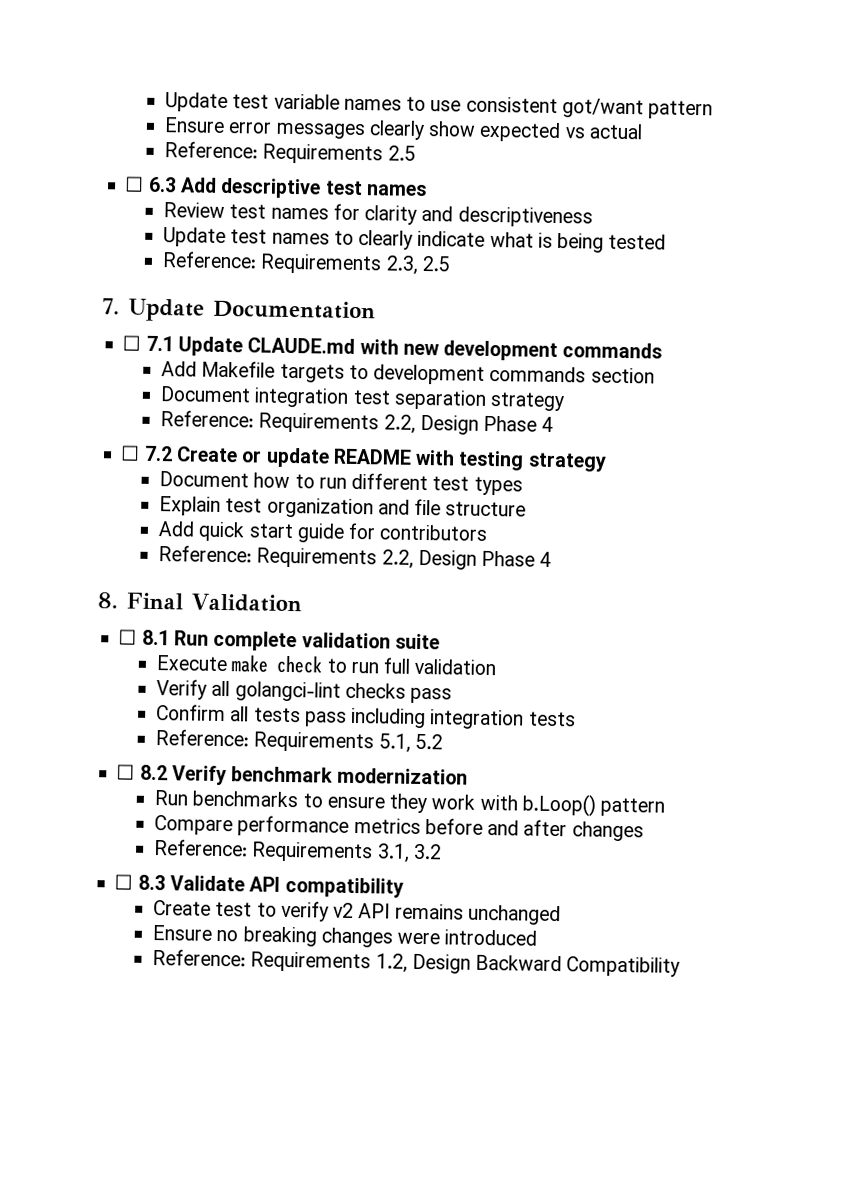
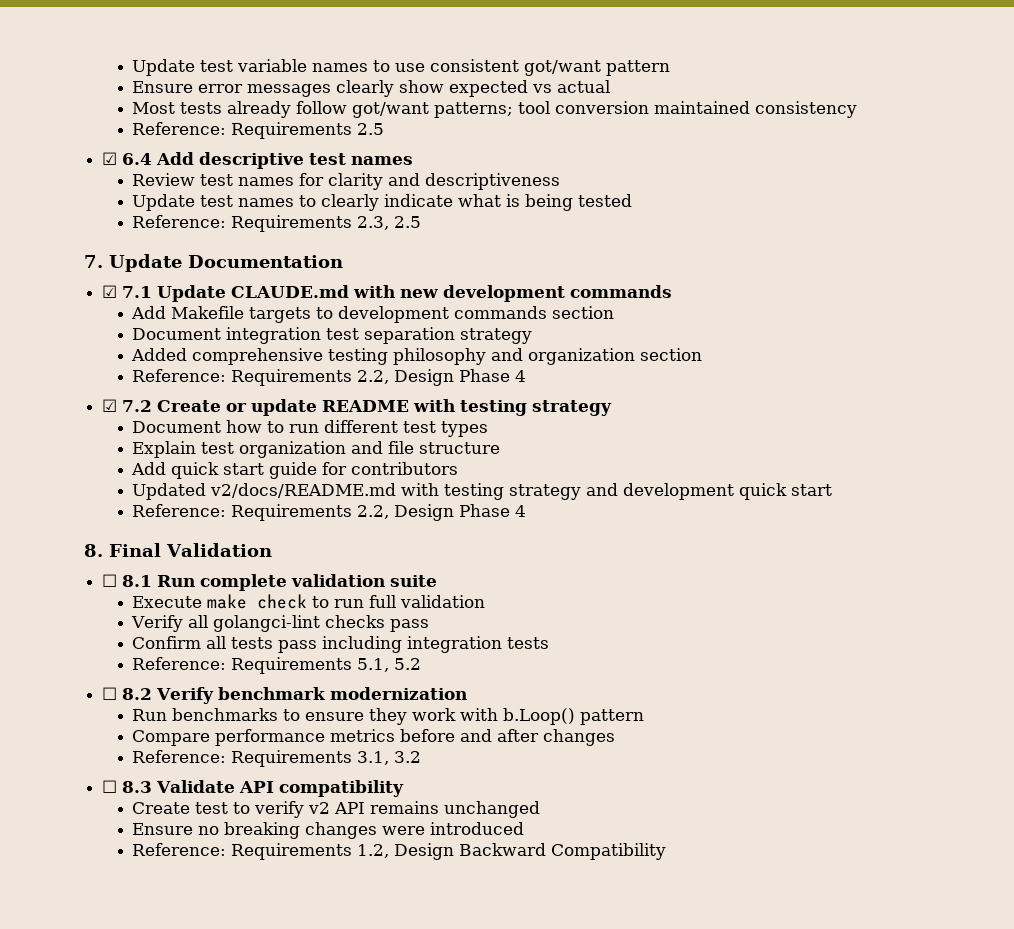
+ Most tests already follow got/want patterns; tool conversion maintained consistency
- ☐ 6.3 Add descriptive test names
+ ☑ 6.4 Add descriptive test names
- ☐ 7.1 Update CLAUDE.md with new development commands
+ ☑ 7.1 Update CLAUDE.md with new development commands
  Document integration test separation strategy
+ Added comprehensive testing philosophy and organization section
  Reference: Requirements 2.2, Design Phase 4
- ☐ 7.2 Create or update README with testing strategy
+ ☑ 7.2 Create or update README with testing strategy
+ Updated v2/docs/README.md with testing strategy and development quick start

